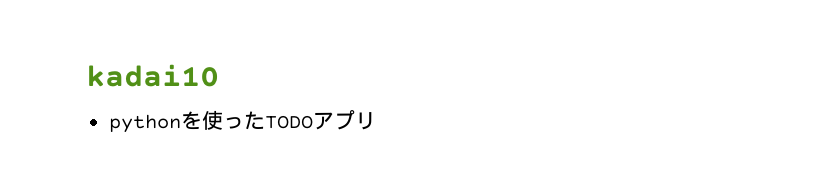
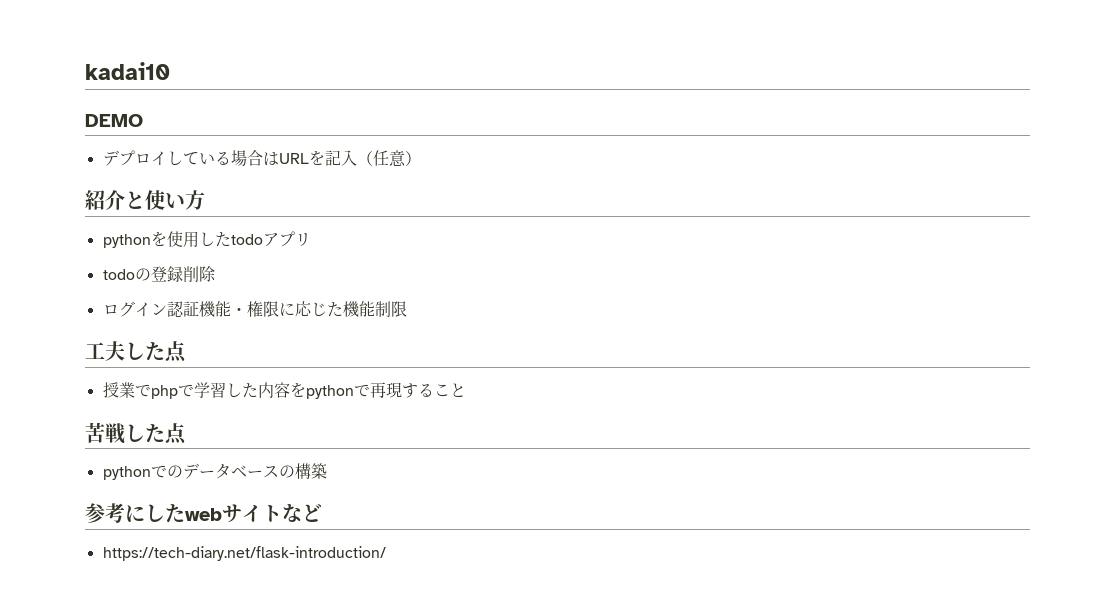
+ DEMO
+ デプロイしている場合はURLを記入（任意）
+ 紹介と使い方
- pythonを使ったTODOアプリ
+ pythonを使用したtodoアプリ
+ todoの登録削除
+ ログイン認証機能・権限に応じた機能制限
+ 工夫した点
+ 授業でphpで学習した内容をpythonで再現すること
+ 苦戦した点
+ pythonでのデータベースの構築
+ 参考にしたwebサイトなど
+ https://tech-diary.net/flask-introduction/

